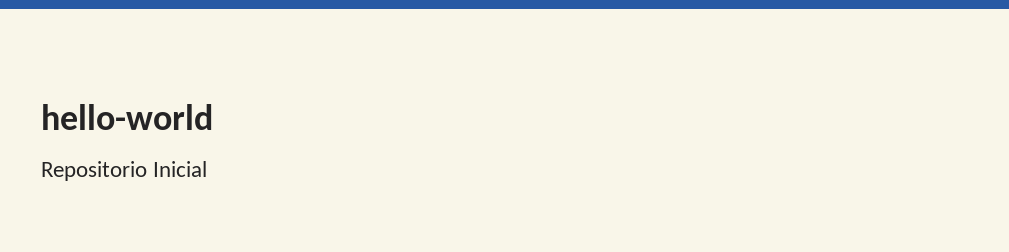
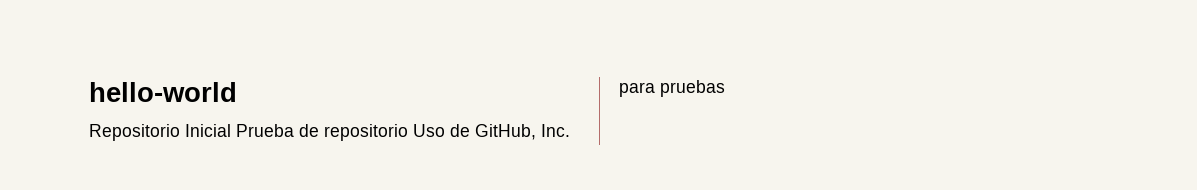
- Repositorio Inicial
+ Repositorio Inicial Prueba de repositorio Uso de GitHub, Inc. para pruebas

